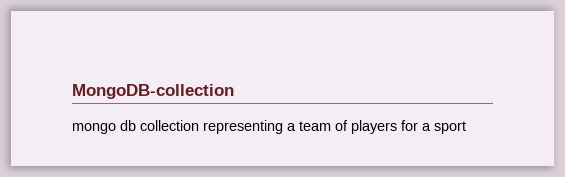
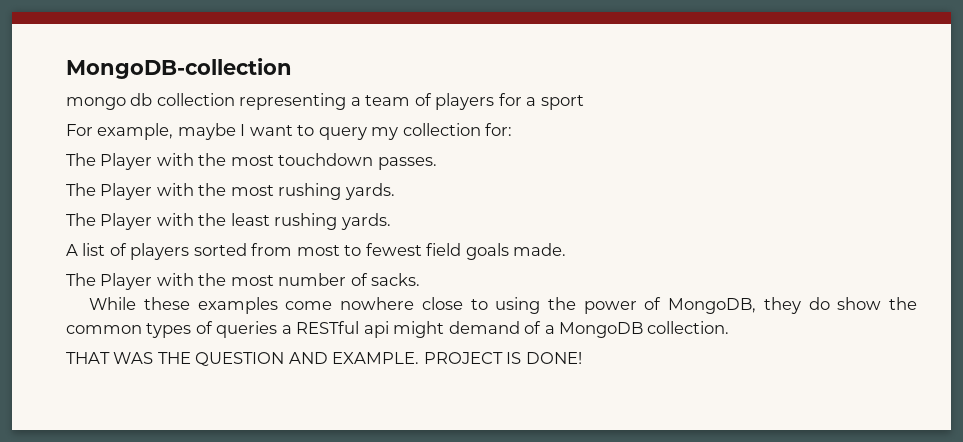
+ For example, maybe I want to query my collection for:
+ The Player with the most touchdown passes.
+ The Player with the most rushing yards.
+ The Player with the least rushing yards.
+ A list of players sorted from most to fewest field goals made.
+ The Player with the most number of sacks.
+ While these examples come nowhere close to using the power of MongoDB, they do show the common types of queries a RESTful api might demand of a MongoDB collection.
+ THAT WAS THE QUESTION AND EXAMPLE. PROJECT IS DONE!

